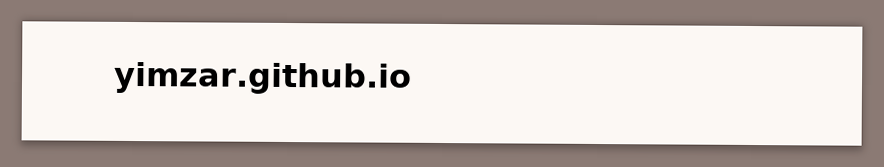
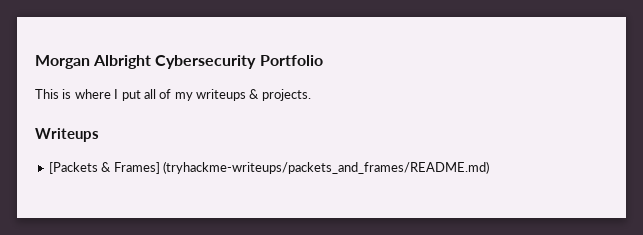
- yimzar.github.io
+ Morgan Albright Cybersecurity Portfolio
+ This is where I put all of my writeups & projects.
+ Writeups
+ [Packets & Frames] (tryhackme-writeups/packets_and_frames/README.md)

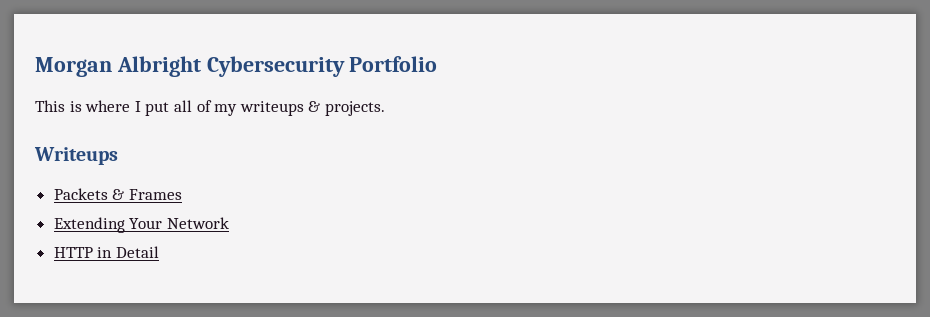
- [Packets & Frames] (tryhackme-writeups/packets_and_frames/README.md)
+ Packets & Frames
+ Extending Your Network
+ HTTP in Detail

